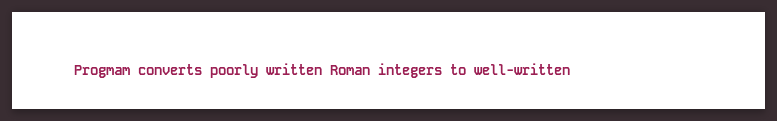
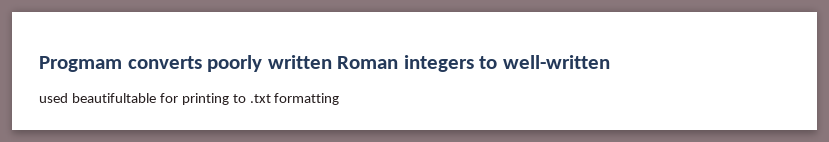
+ used beautifultable for printing to .txt formatting

